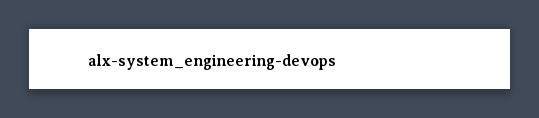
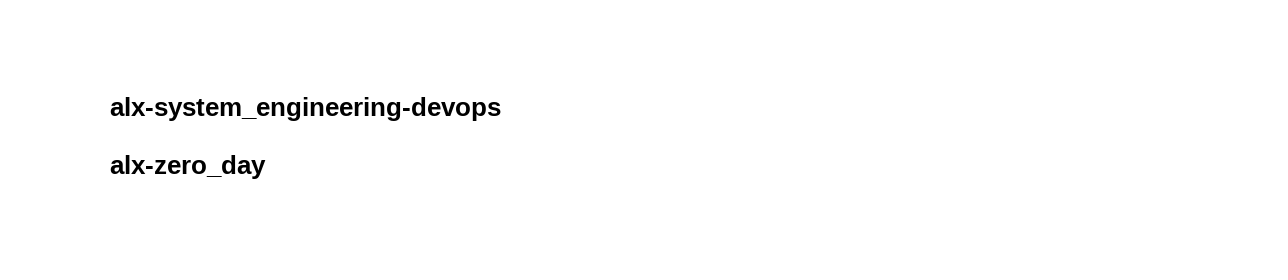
+ alx-zero_day

